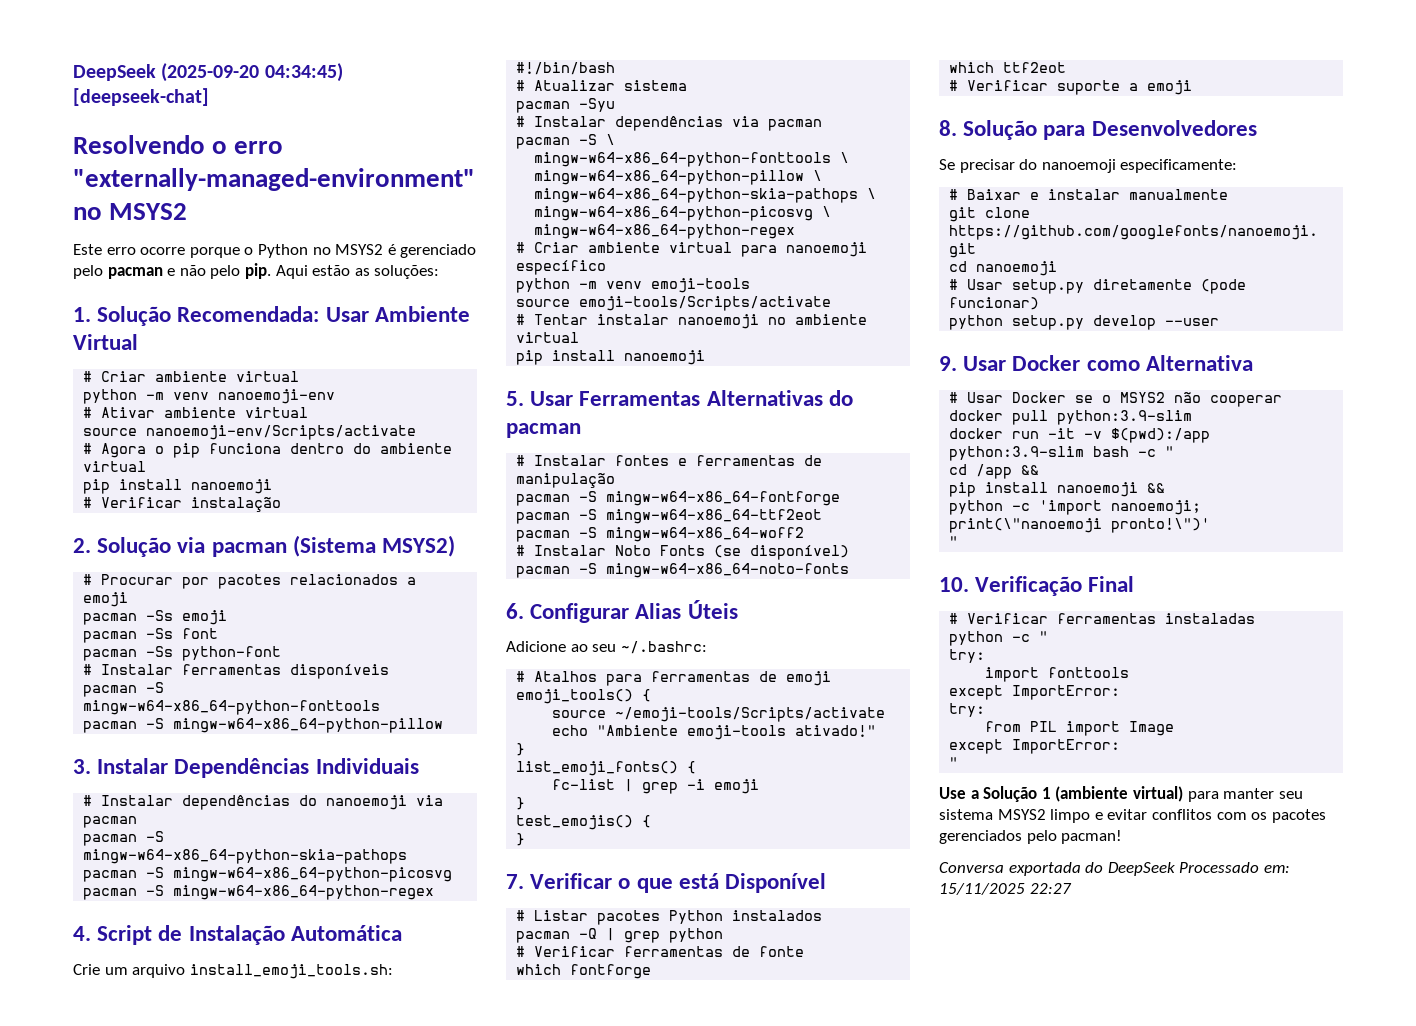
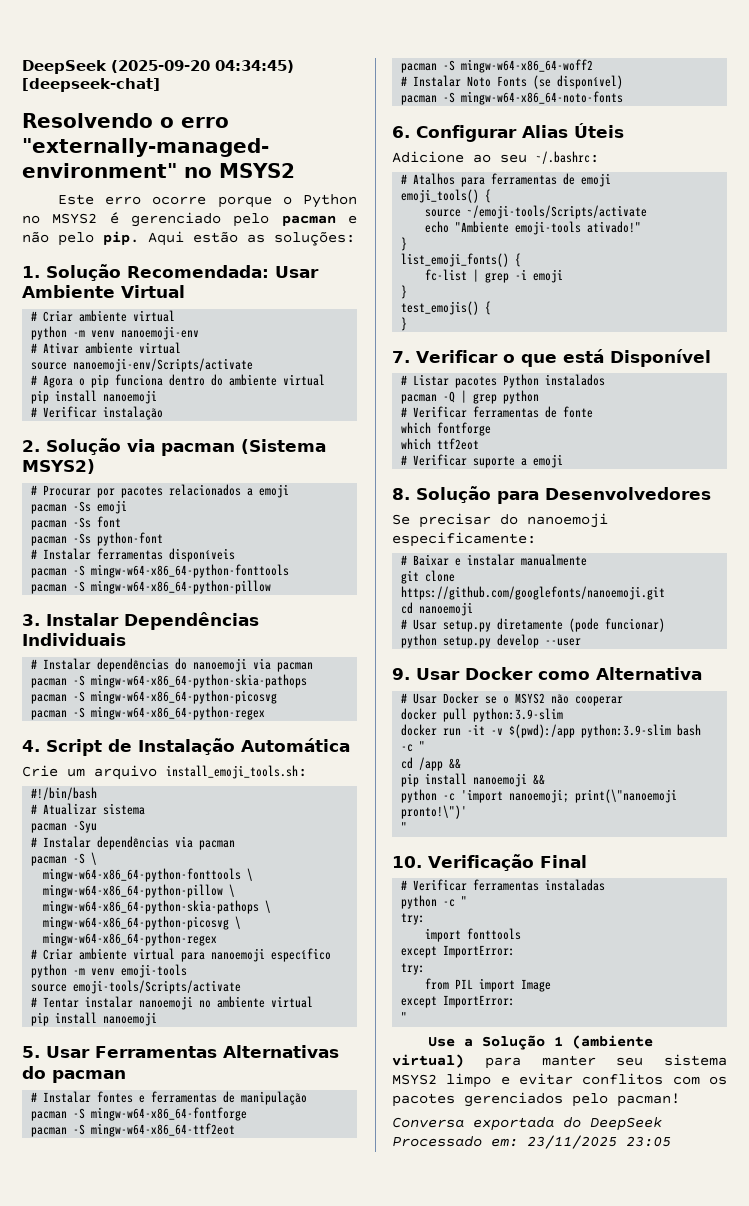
- Conversa exportada do DeepSeek Processado em: 15/11/2025 22:27
+ Conversa exportada do DeepSeek Processado em: 23/11/2025 23:05

